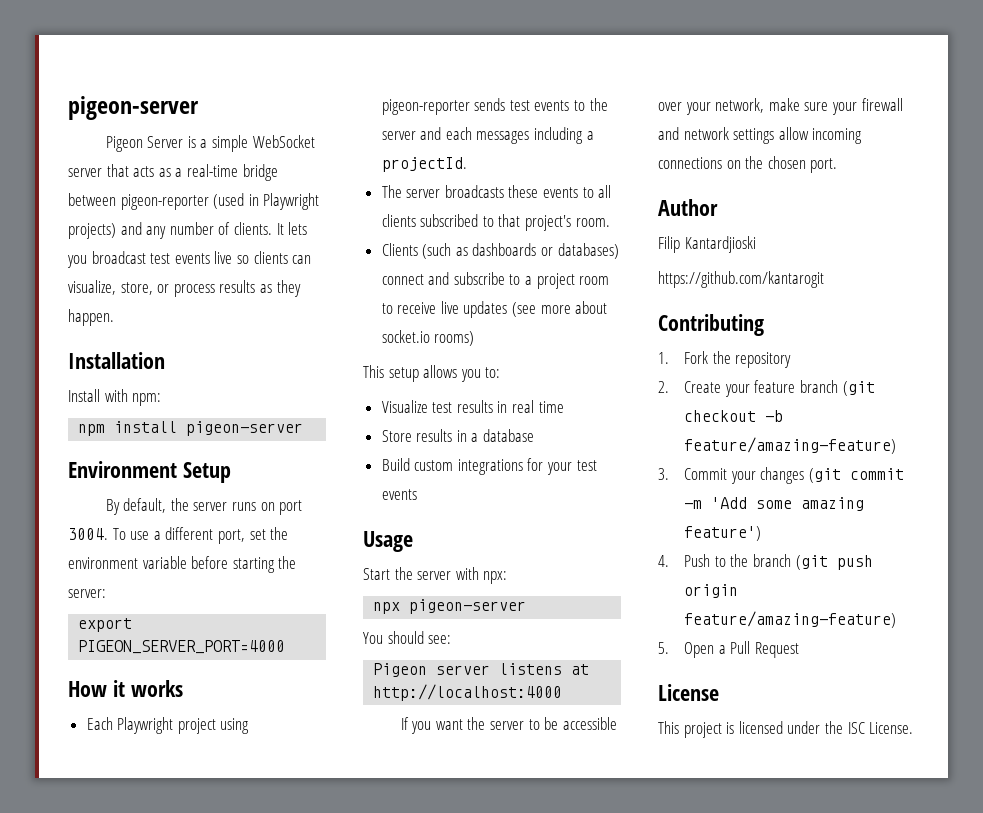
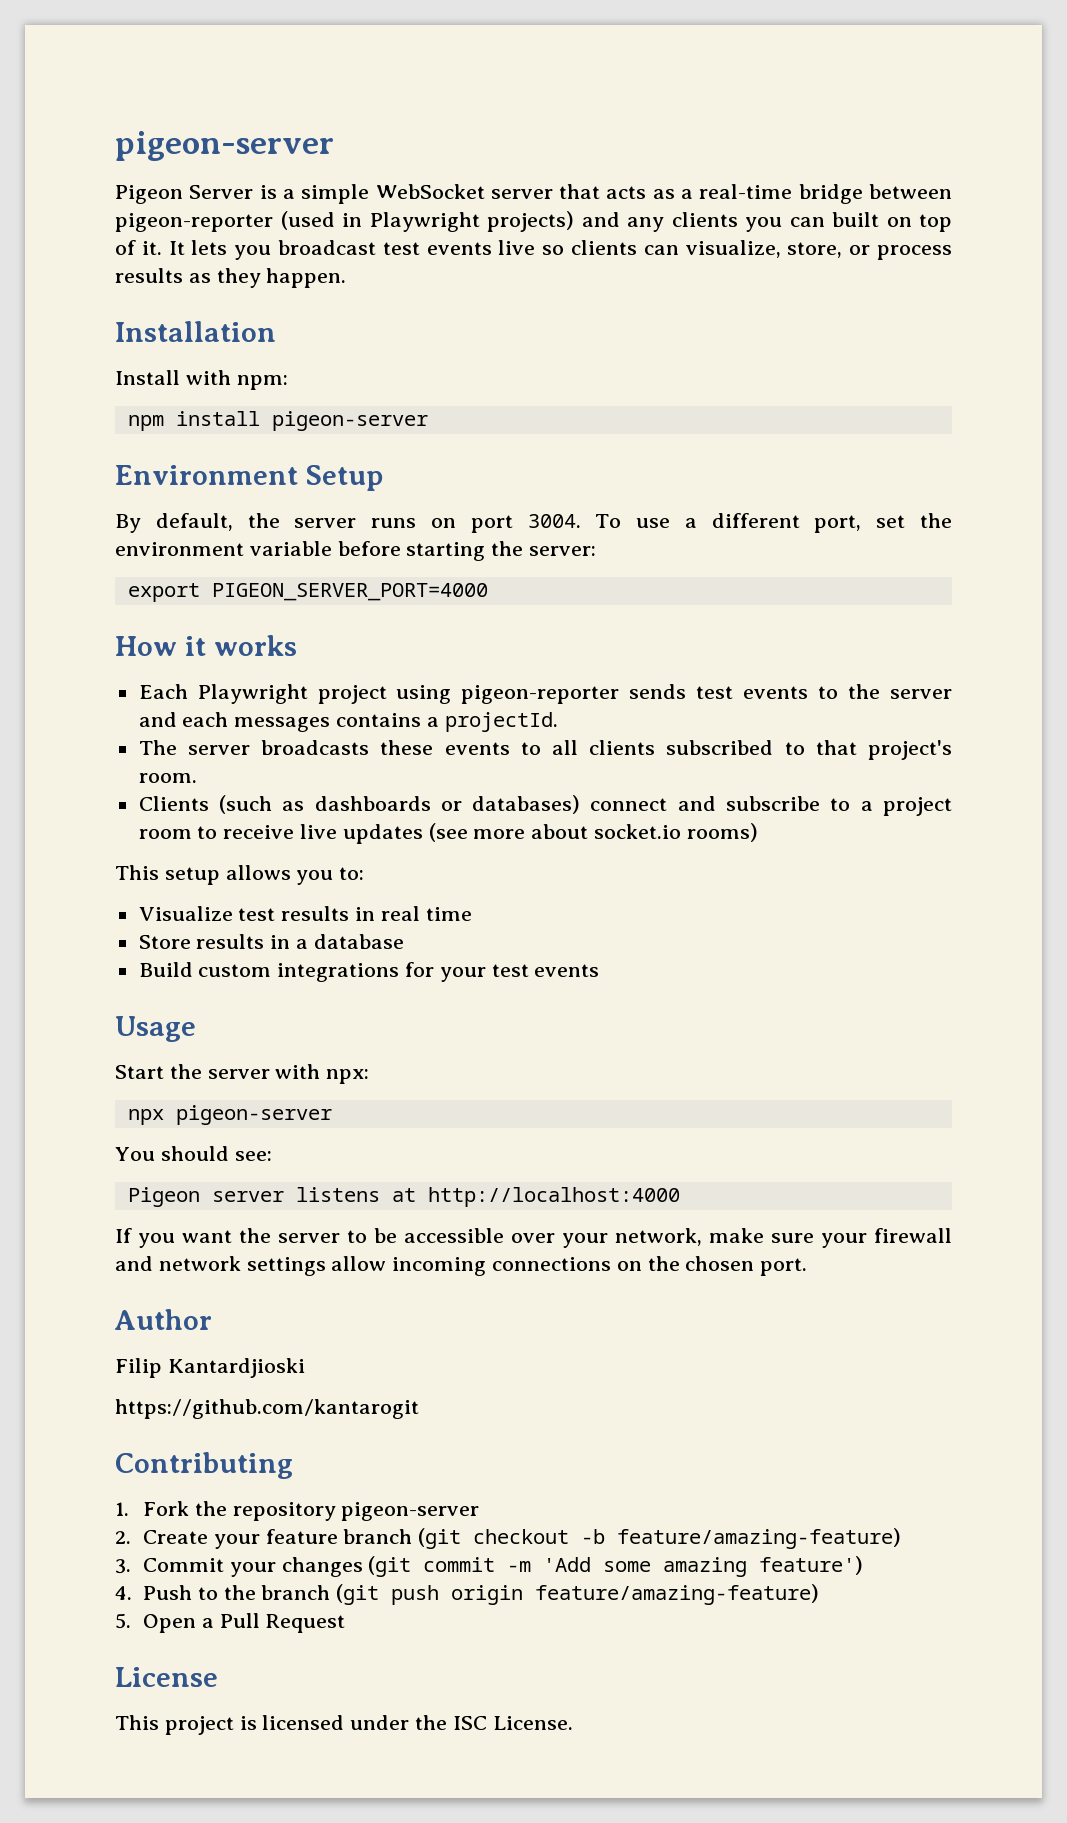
- Pigeon Server is a simple WebSocket server that acts as a real-time bridge between pigeon-reporter (used in Playwright projects) and any number of clients.
+ Pigeon Server is a simple WebSocket server that acts as a real-time bridge between pigeon-reporter (used in Playwright projects) and any clients you can built on top of it.
- Each Playwright project using pigeon-reporter sends test events to the server and each messages including a projectId.
+ Each Playwright project using pigeon-reporter sends test events to the server and each messages contains a projectId.
- 1. Fork the repository
+ 1. Fork the repository pigeon-server

